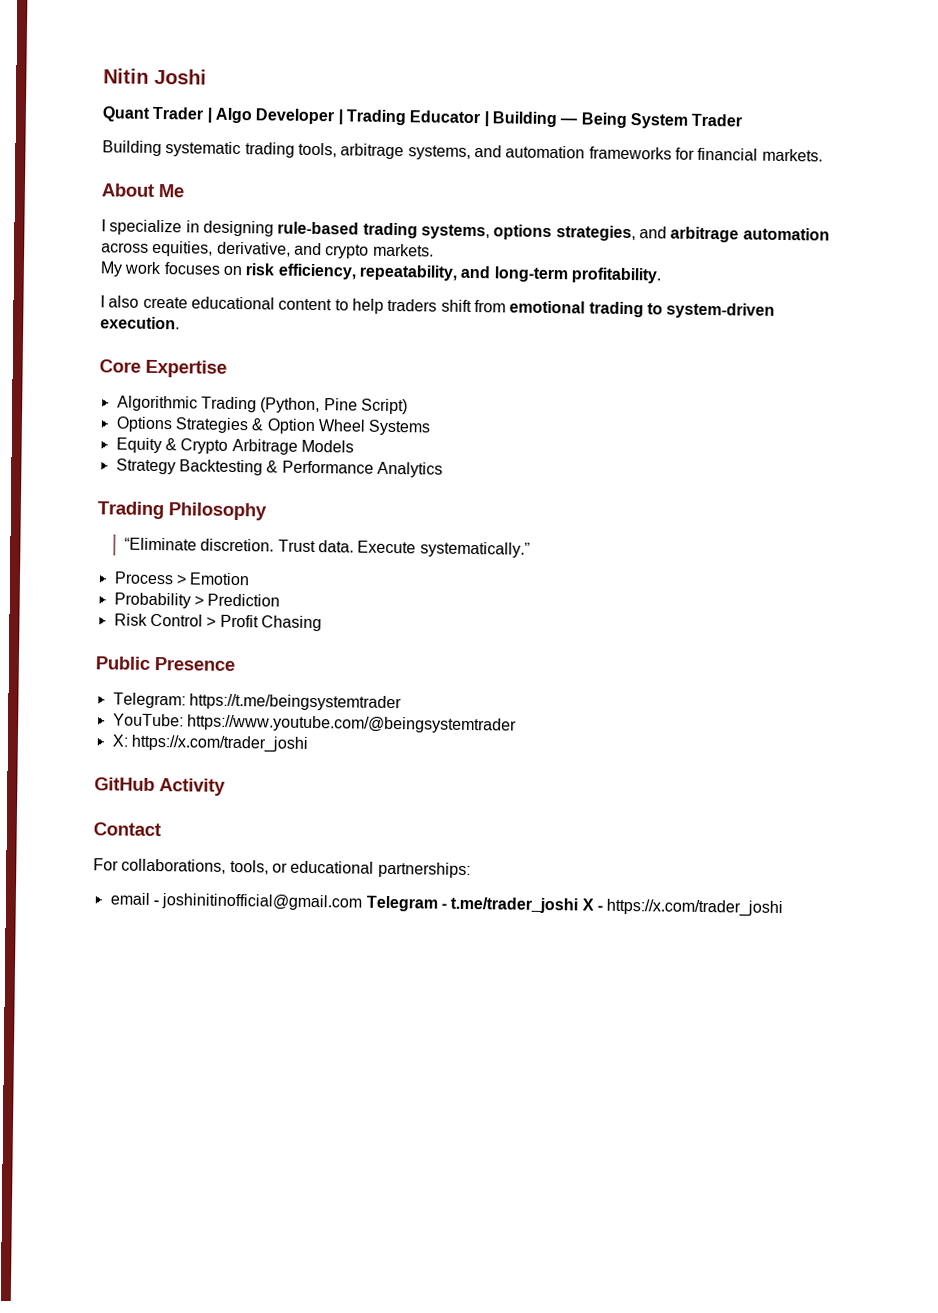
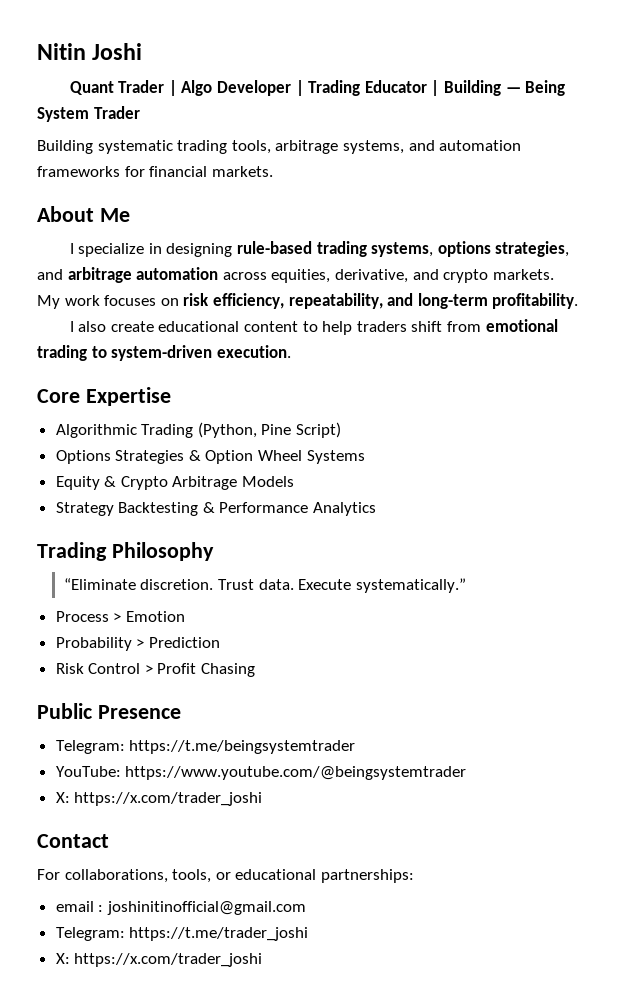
- GitHub Activity
- email - joshinitinofficial@gmail.com Telegram - t.me/trader_joshi X - https://x.com/trader_joshi
+ email : joshinitinofficial@gmail.com
+ Telegram: https://t.me/trader_joshi
+ X: https://x.com/trader_joshi

